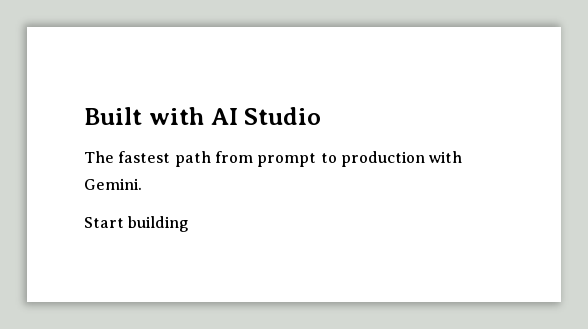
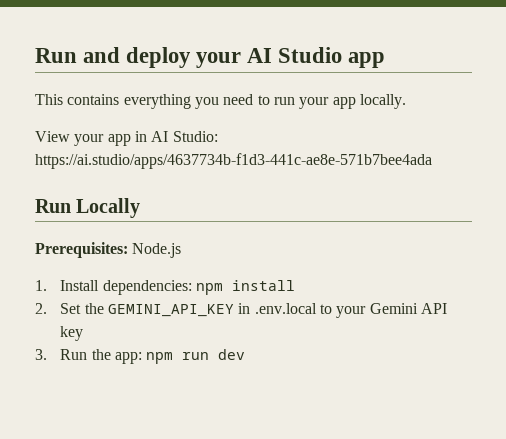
- Built with AI Studio
- The fastest path from prompt to production with Gemini.
- Start building
+ Run and deploy your AI Studio app
+ This contains everything you need to run your app locally.
+ View your app in AI Studio: https://ai.studio/apps/4637734b-f1d3-441c-ae8e-571b7bee4ada
+ Run Locally
+ Prerequisites: Node.js
+ 1. Install dependencies: npm install
+ 2. Set the GEMINI_API_KEY in .env.local to your Gemini API key
+ 3. Run the app: npm run dev

